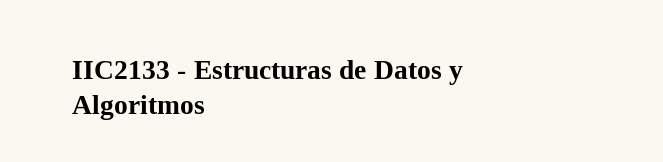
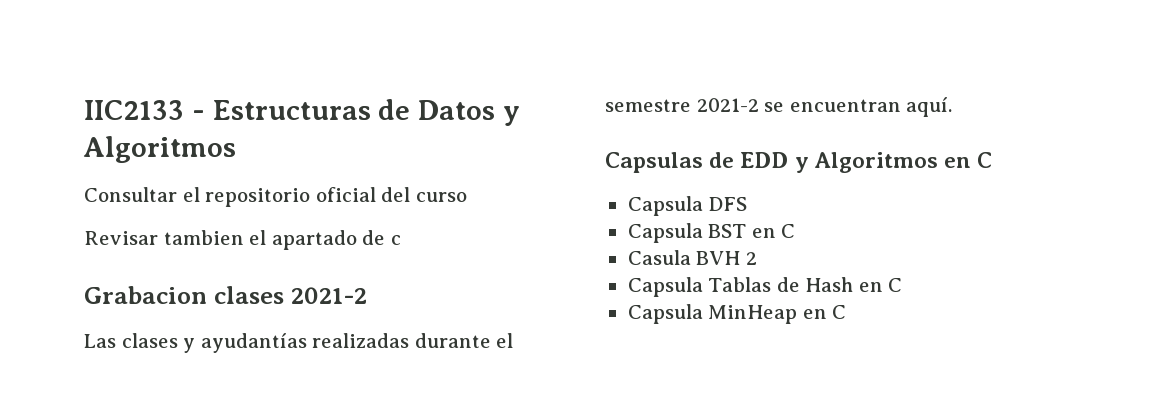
+ Consultar el repositorio oficial del curso
+ Revisar tambien el apartado de c
+ Grabacion clases 2021-2
+ Las clases y ayudantías realizadas durante el semestre 2021-2 se encuentran aquí.
+ Capsulas de EDD y Algoritmos en C
+ Capsula DFS
+ Capsula BST en C
+ Casula BVH 2
+ Capsula Tablas de Hash en C
+ Capsula MinHeap en C

